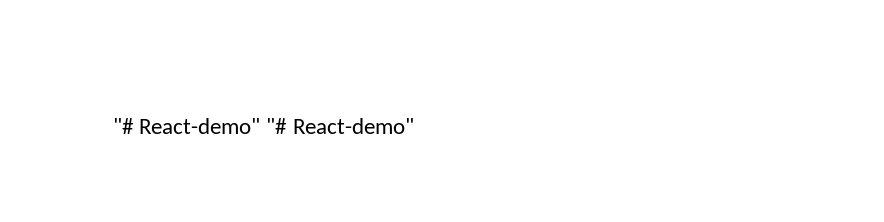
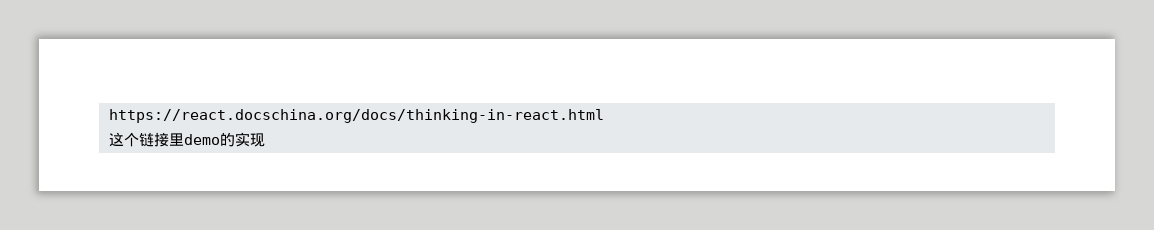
- "# React-demo" "# React-demo"
+ https://react.docschina.org/docs/thinking-in-react.html
+ 这个链接里demo的实现

